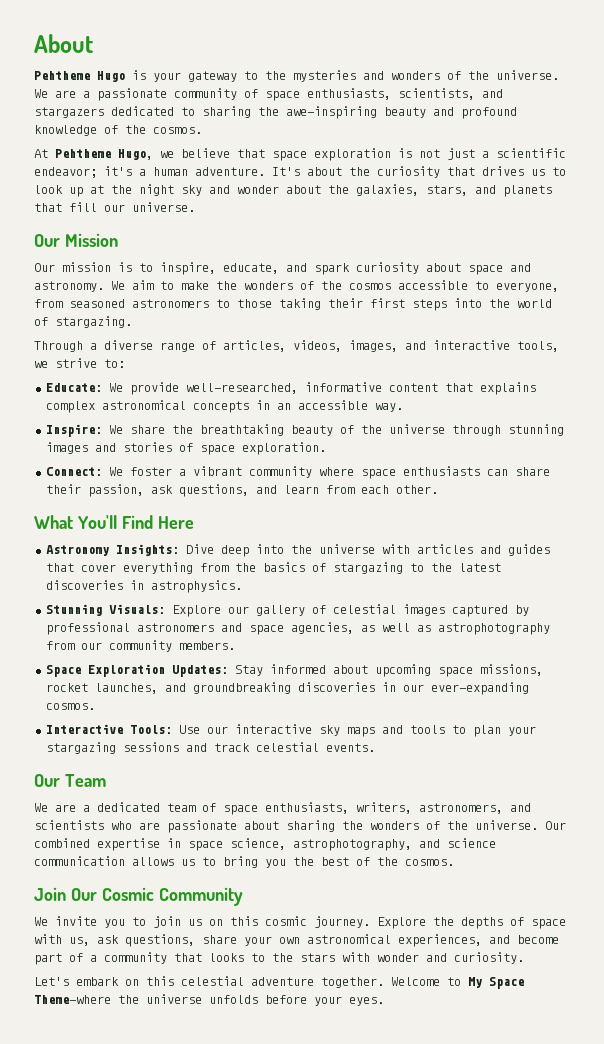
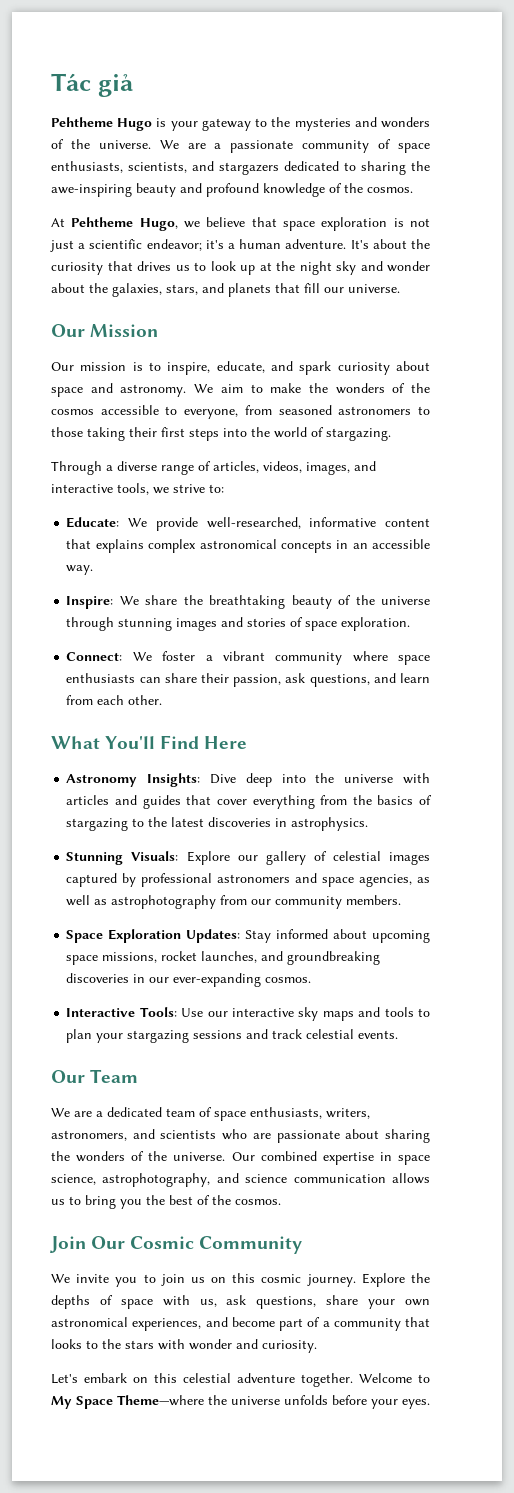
- About
+ Tác giả

